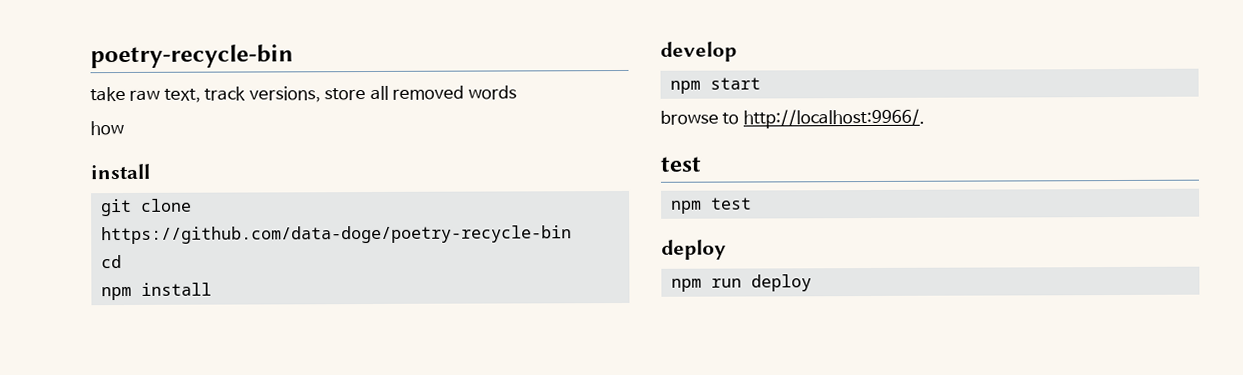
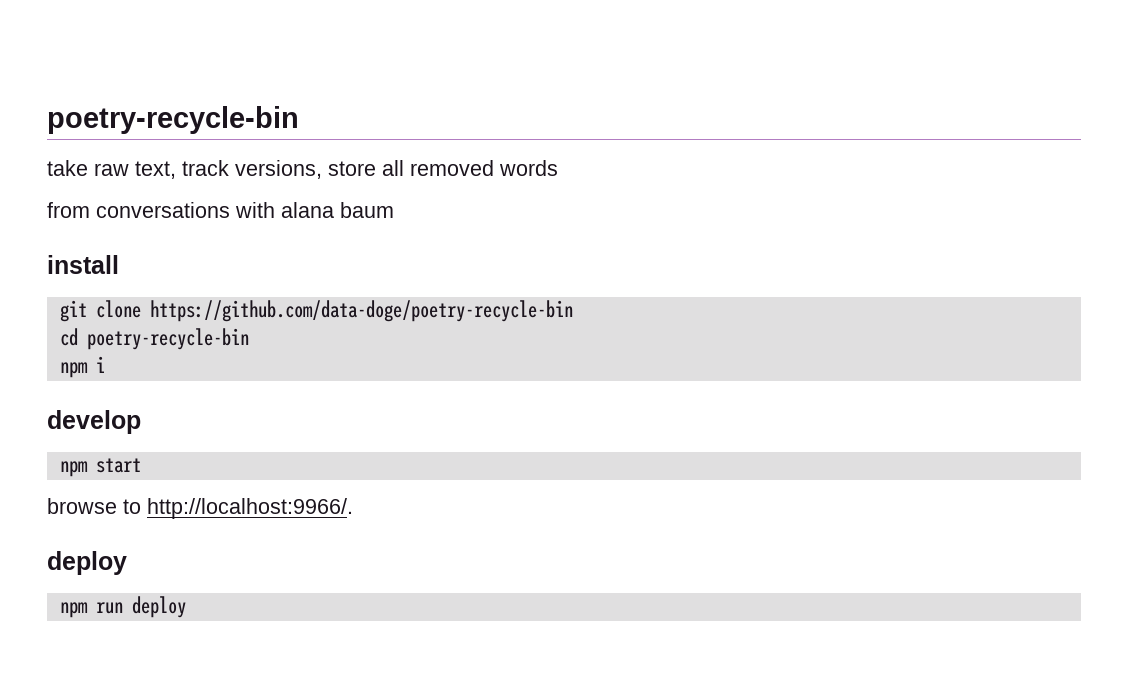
- how
+ from conversations with alana baum
- cd
- npm install
+ cd poetry-recycle-bin
+ npm i
  browse to http://localhost:9966/.
- test
- npm test

